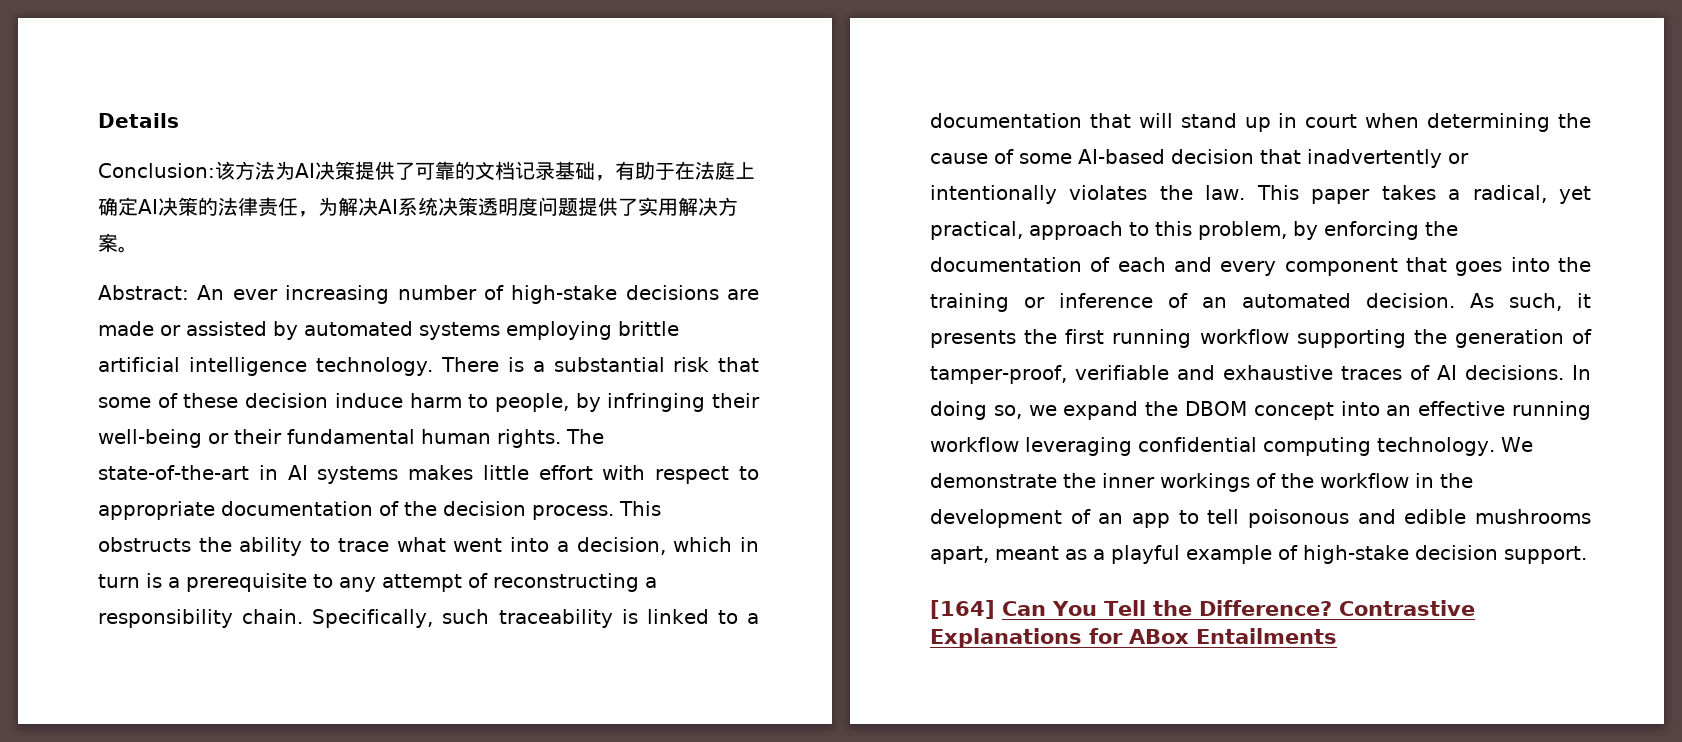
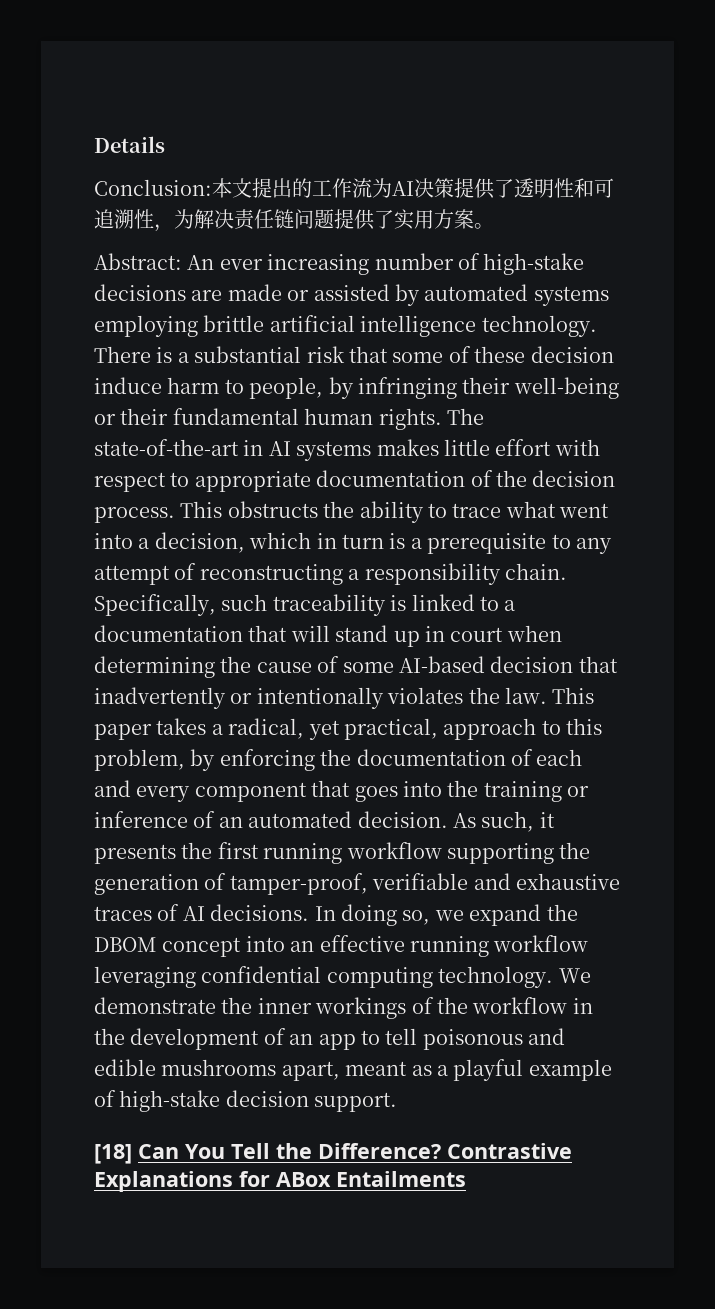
- Conclusion:该方法为AI决策提供了可靠的文档记录基础，有助于在法庭上确定AI决策的法律责任，为解决AI系统决策透明度问题提供了实用解决方案。
+ Conclusion:本文提出的工作流为AI决策提供了透明性和可追溯性，为解决责任链问题提供了实用方案。
- [164] Can You Tell the Difference?
+ [18] Can You Tell the Difference?

